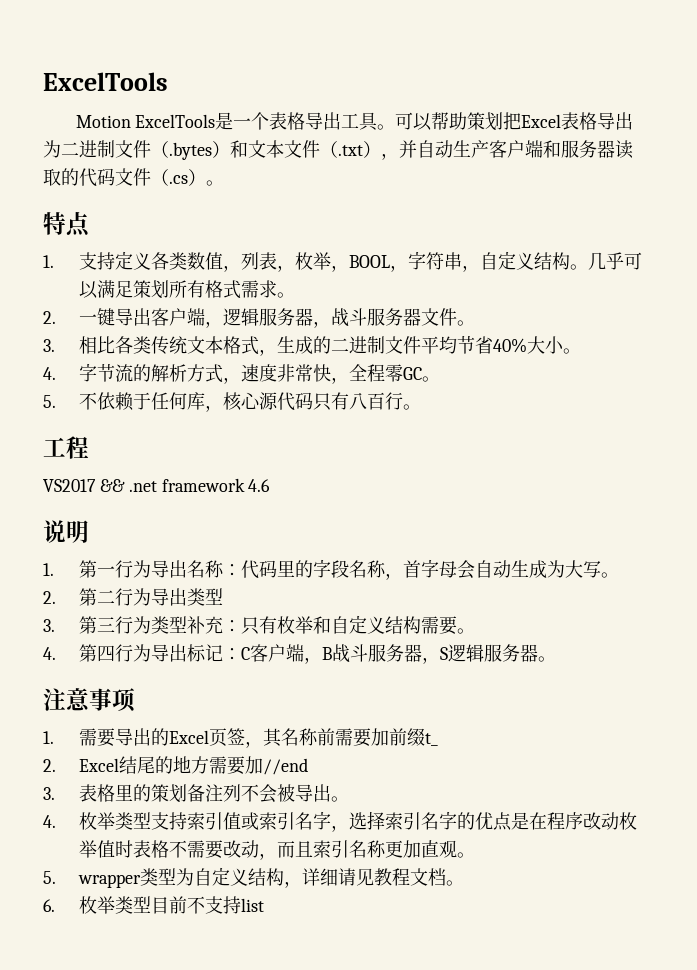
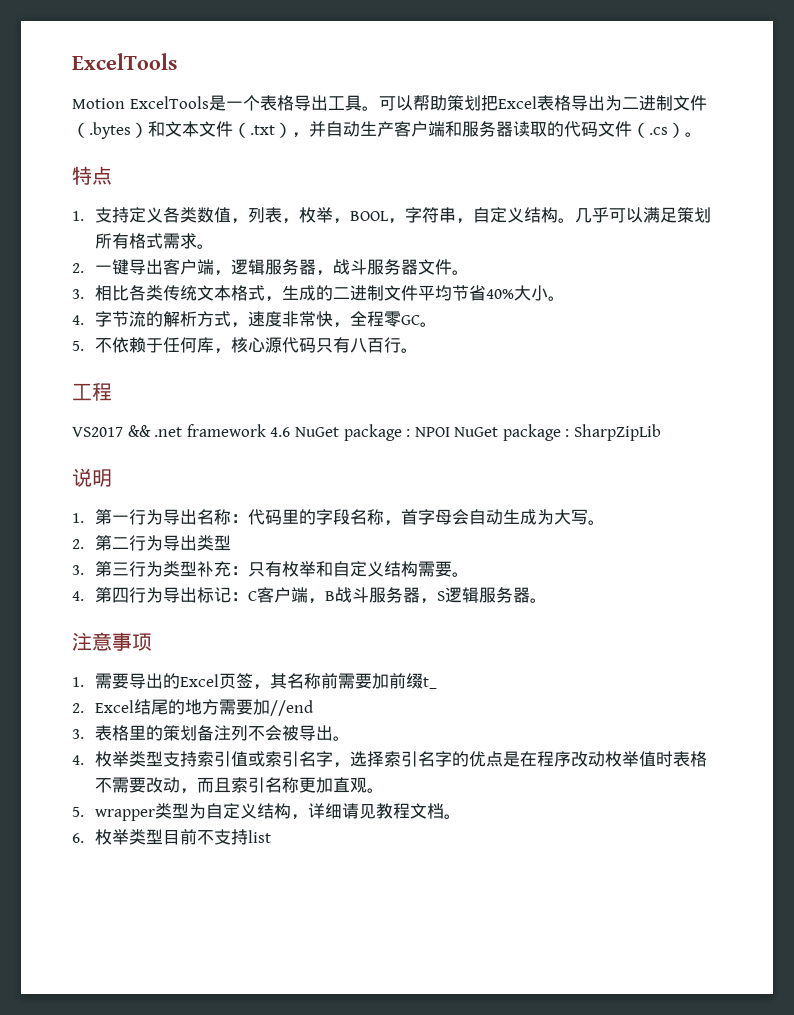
- VS2017 && .net framework 4.6
+ VS2017 && .net framework 4.6 NuGet package : NPOI NuGet package : SharpZipLib

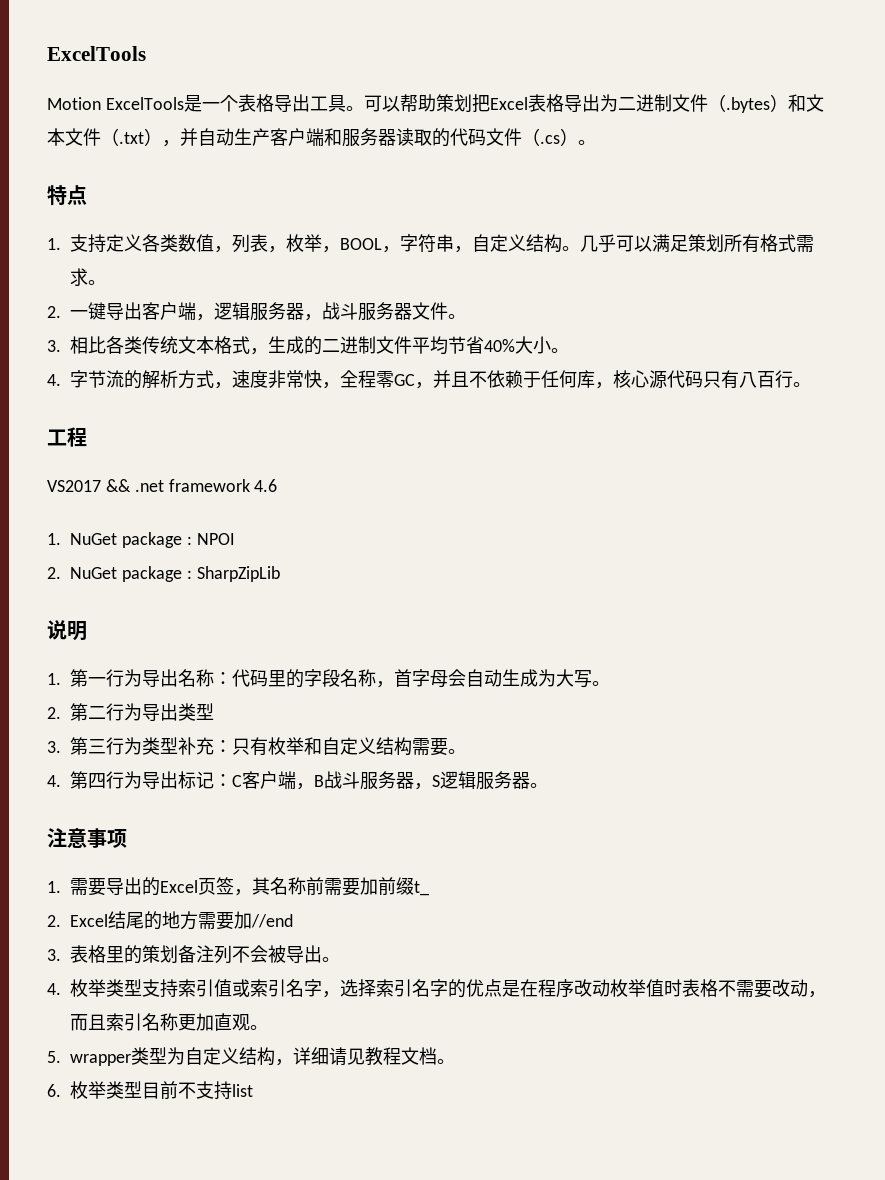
- 4.字节流的解析方式，速度非常快，全程零GC。
- 5.不依赖于任何库，核心源代码只有八百行。
+ 4.字节流的解析方式，速度非常快，全程零GC，并且不依赖于任何库，核心源代码只有八百行。
- VS2017 && .net framework 4.6 NuGet package : NPOI NuGet package : SharpZipLib
+ VS2017 && .net framework 4.6
+ 1. NuGet package : NPOI
+ 2. NuGet package : SharpZipLib

